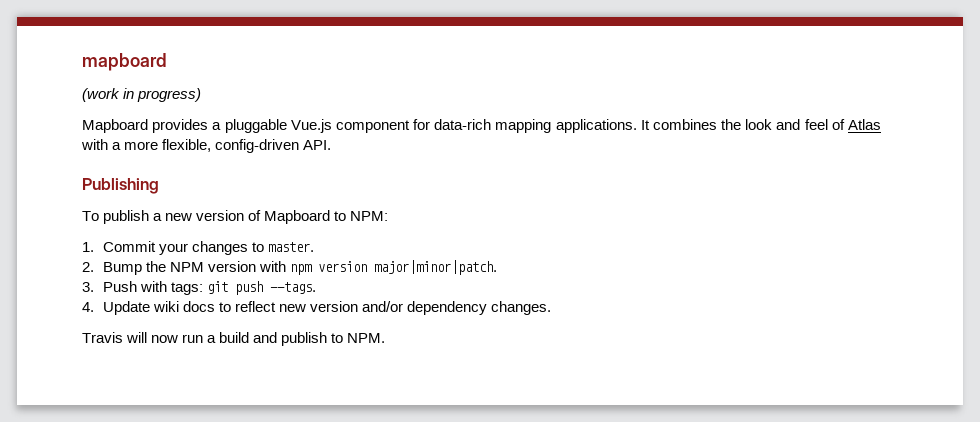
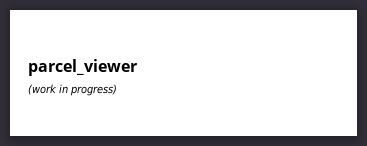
- mapboard
+ parcel_viewer
- Mapboard provides a pluggable Vue.js component for data-rich mapping applications. It combines the look and feel of Atlas with a more flexible, config-driven API.
- Publishing
- To publish a new version of Mapboard to NPM:
- 1. Commit your changes to master.
- 2. Bump the NPM version with npm version major|minor|patch.
- 3. Push with tags: git push --tags.
- 4. Update wiki docs to reflect new version and/or dependency changes.
- Travis will now run a build and publish to NPM.

